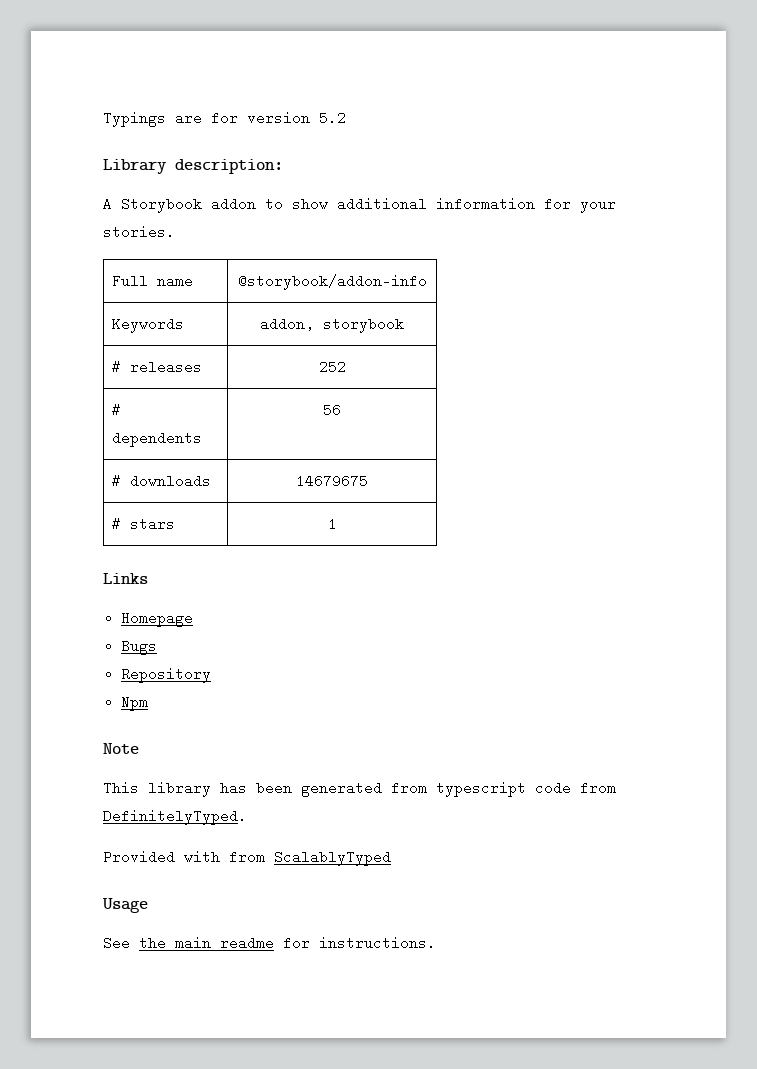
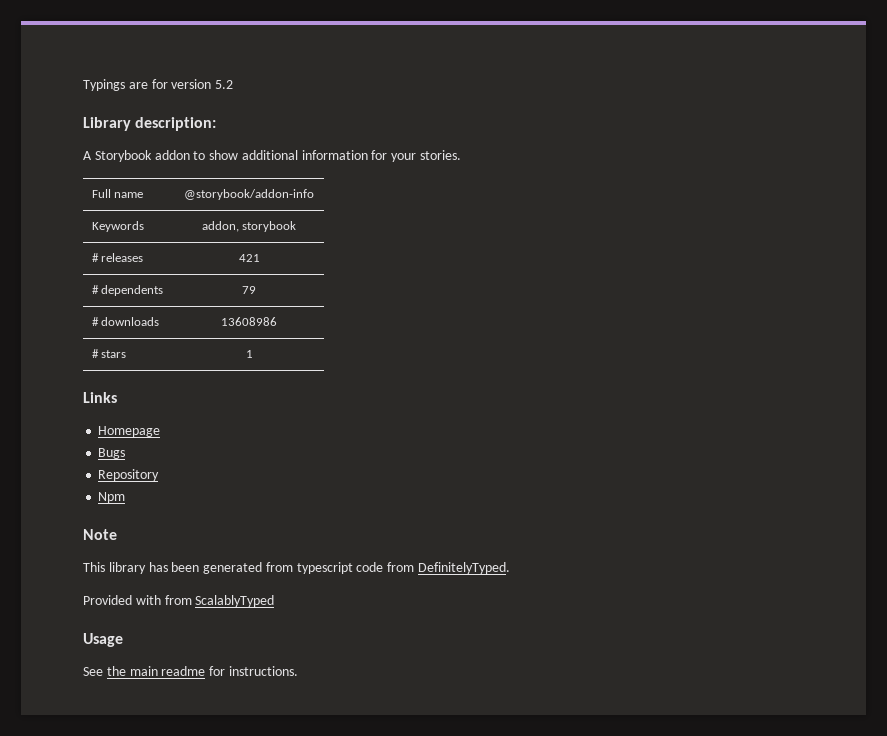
- # releases | 252
+ # releases | 421
- # dependents | 56
+ # dependents | 79
- # downloads | 14679675
+ # downloads | 13608986

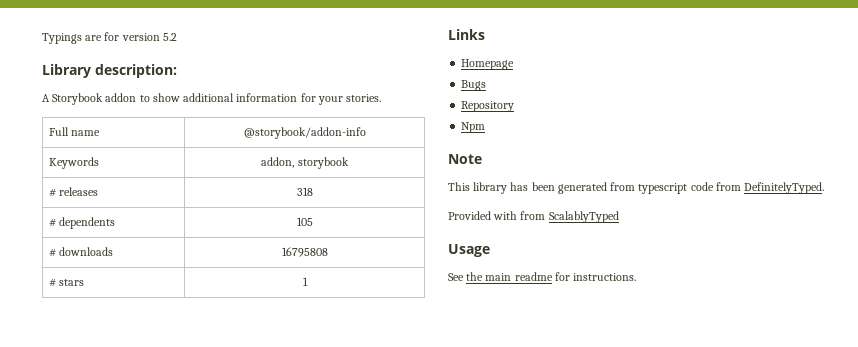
- # releases | 421
+ # releases | 318
- # dependents | 79
+ # dependents | 105
- # downloads | 13608986
+ # downloads | 16795808

